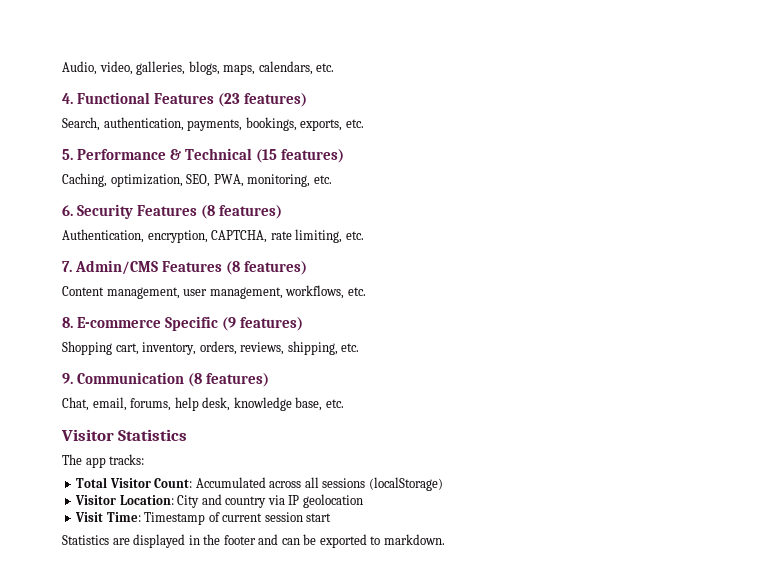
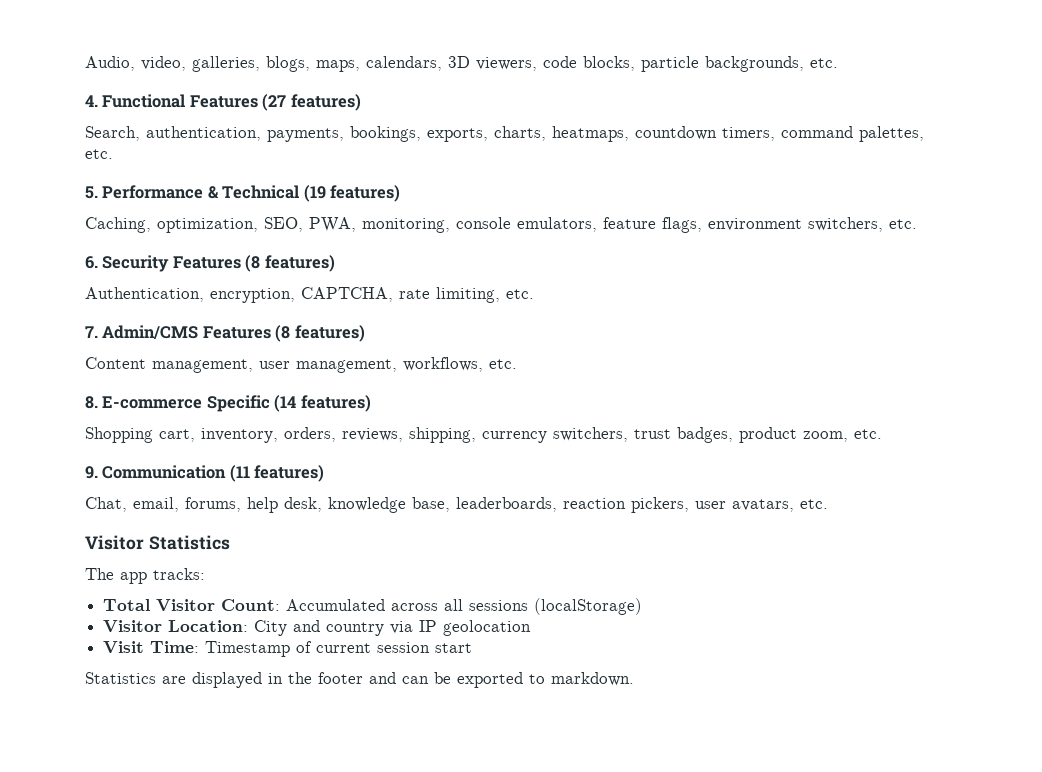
- Audio, video, galleries, blogs, maps, calendars, etc.
+ Audio, video, galleries, blogs, maps, calendars, 3D viewers, code blocks, particle backgrounds, etc.
- 4. Functional Features (23 features)
+ 4. Functional Features (27 features)
- Search, authentication, payments, bookings, exports, etc.
+ Search, authentication, payments, bookings, exports, charts, heatmaps, countdown timers, command palettes, etc.
- 5. Performance & Technical (15 features)
+ 5. Performance & Technical (19 features)
- Caching, optimization, SEO, PWA, monitoring, etc.
+ Caching, optimization, SEO, PWA, monitoring, console emulators, feature flags, environment switchers, etc.
- 8. E-commerce Specific (9 features)
+ 8. E-commerce Specific (14 features)
- Shopping cart, inventory, orders, reviews, shipping, etc.
+ Shopping cart, inventory, orders, reviews, shipping, currency switchers, trust badges, product zoom, etc.
- 9. Communication (8 features)
+ 9. Communication (11 features)
- Chat, email, forums, help desk, knowledge base, etc.
+ Chat, email, forums, help desk, knowledge base, leaderboards, reaction pickers, user avatars, etc.

